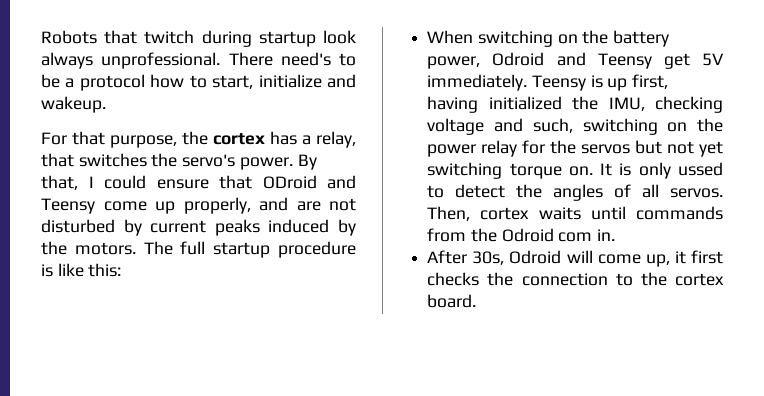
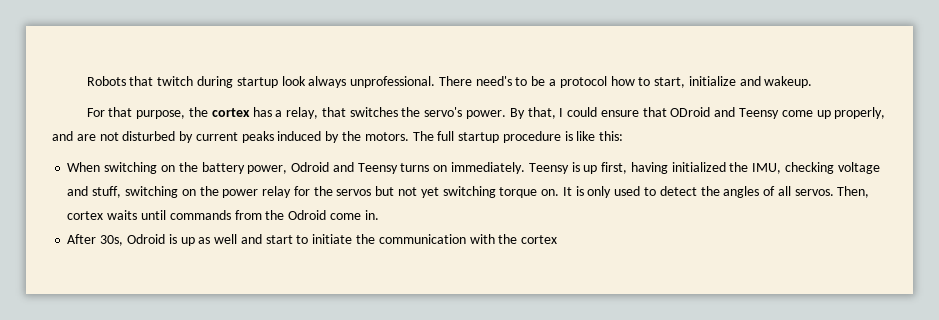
- When switching on the battery power, Odroid and Teensy get 5V immediately.
+ When switching on the battery power, Odroid and Teensy turns on immediately.
- Teensy is up first, having initialized the IMU, checking voltage and such, switching on the power relay for the servos but not yet switching torque on.
+ Teensy is up first, having initialized the IMU, checking voltage and stuff, switching on the power relay for the servos but not yet switching torque on.
- It is only ussed to detect the angles of all servos.
+ It is only used to detect the angles of all servos.
- Then, cortex waits until commands from the Odroid com in.
+ Then, cortex waits until commands from the Odroid come in.
- After 30s, Odroid will come up, it first checks the connection to the cortex board.
+ After 30s, Odroid is up as well and start to initiate the communication with the cortex

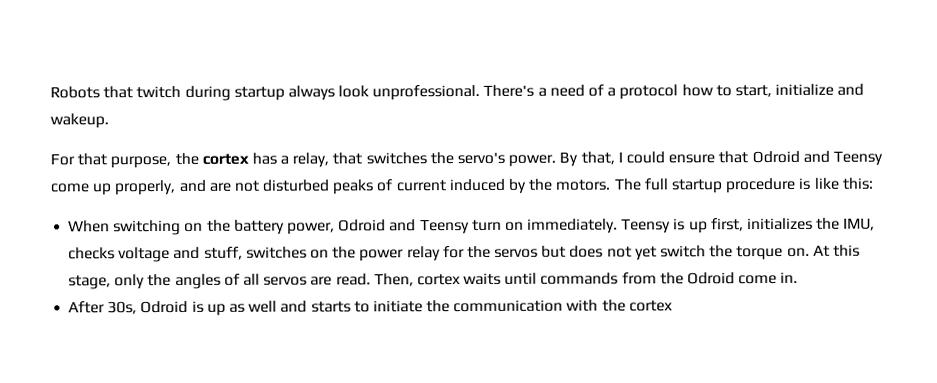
- Robots that twitch during startup look always unprofessional. There need's to be a protocol how to start, initialize and wakeup.
+ Robots that twitch during startup always look unprofessional. There's a need of a protocol how to start, initialize and wakeup.
- By that, I could ensure that ODroid and Teensy come up properly, and are not disturbed by current peaks induced by the motors.
+ By that, I could ensure that Odroid and Teensy come up properly, and are not disturbed peaks of current induced by the motors.
- When switching on the battery power, Odroid and Teensy turns on immediately.
+ When switching on the battery power, Odroid and Teensy turn on immediately.
- Teensy is up first, having initialized the IMU, checking voltage and stuff, switching on the power relay for the servos but not yet switching torque on. It is only used to detect the angles of all servos.
+ Teensy is up first, initializes the IMU, checks voltage and stuff, switches on the power relay for the servos but does not yet switch the torque on. At this stage, only the angles of all servos are read.
- After 30s, Odroid is up as well and start to initiate the communication with the cortex
+ After 30s, Odroid is up as well and starts to initiate the communication with the cortex

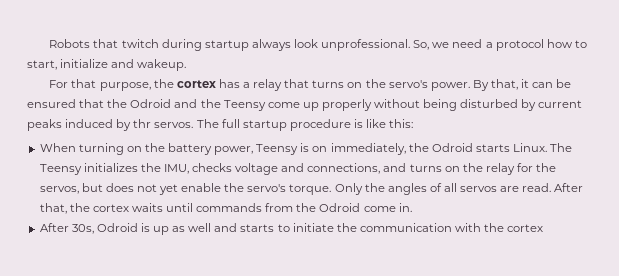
- There's a need of a protocol how to start, initialize and wakeup.
+ So, we need a protocol how to start, initialize and wakeup.
- For that purpose, the cortex has a relay, that switches the servo's power.
+ For that purpose, the cortex has a relay that turns on the servo's power.
- By that, I could ensure that Odroid and Teensy come up properly, and are not disturbed peaks of current induced by the motors.
+ By that, it can be ensured that the Odroid and the Teensy come up properly without being disturbed by current peaks induced by thr servos.
- When switching on the battery power, Odroid and Teensy turn on immediately. Teensy is up first, initializes the IMU, checks voltage and stuff, switches on the power relay for the servos but does not yet switch the torque on. At this stage, only the angles of all servos are read.
+ When turning on the battery power, Teensy is on immediately, the Odroid starts Linux. The Teensy initializes the IMU, checks voltage and connections, and turns on the relay for the servos, but does not yet enable the servo's torque. Only the angles of all servos are read.
- Then, cortex waits until commands from the Odroid come in.
+ After that, the cortex waits until commands from the Odroid come in.

